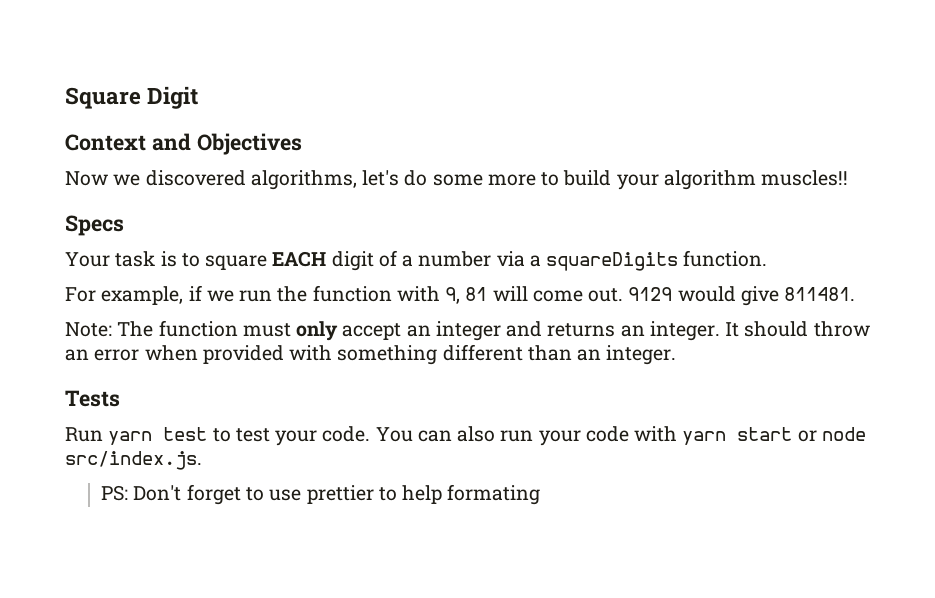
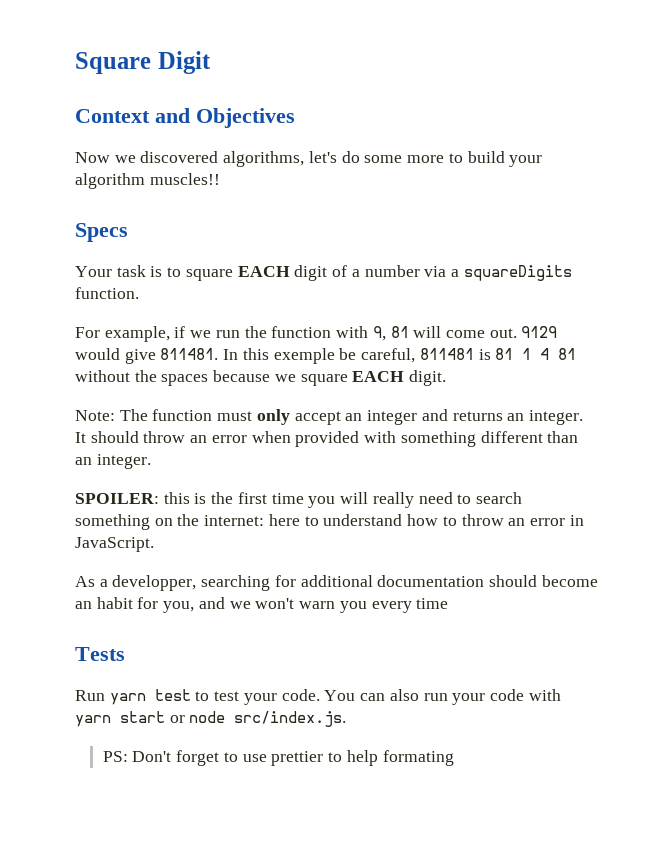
+ In this exemple be careful, 811481 is 81 1 4 81 without the spaces because we square EACH digit.
+ SPOILER: this is the first time you will really need to search something on the internet: here to understand how to throw an error in JavaScript.
+ As a developper, searching for additional documentation should become an habit for you, and we won't warn you every time

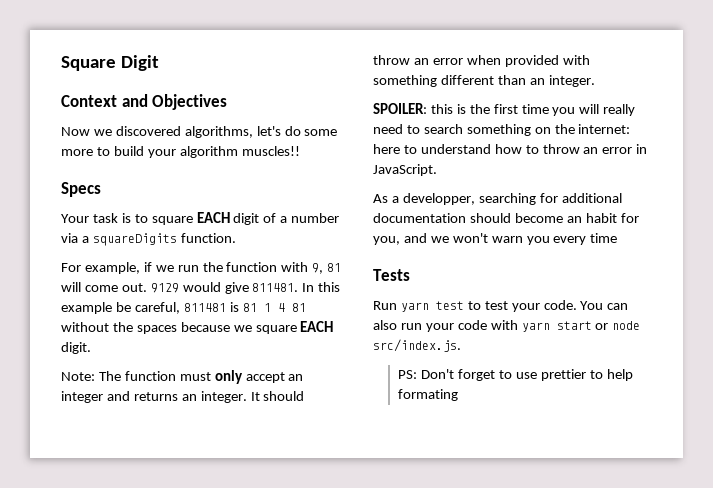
- In this exemple be careful, 811481 is 81 1 4 81 without the spaces because we square EACH digit.
+ In this example be careful, 811481 is 81 1 4 81 without the spaces because we square EACH digit.

